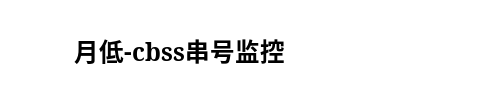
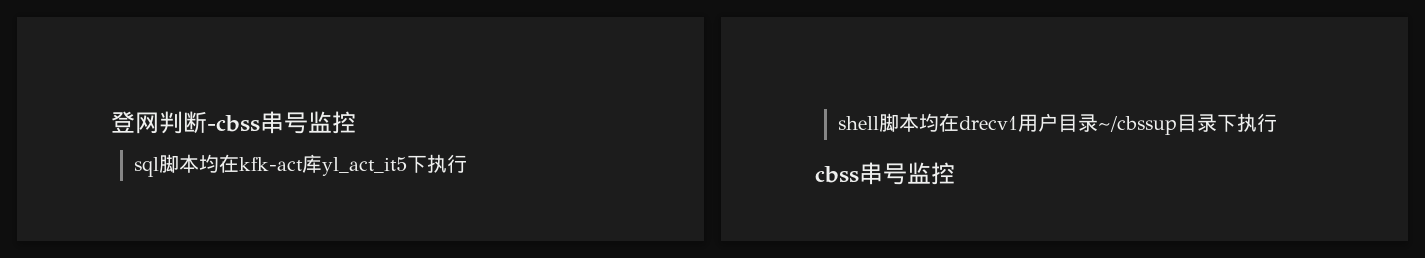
- 月低-cbss串号监控
+ 登网判断-cbss串号监控
+ sql脚本均在kfk-act库yl_act_it5下执行
+ shell脚本均在drecv1用户目录~/cbssup目录下执行
+ cbss串号监控

